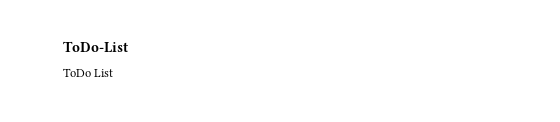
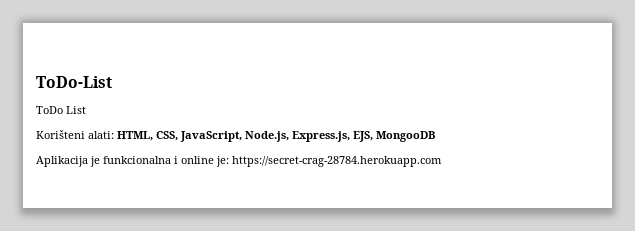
+ Korišteni alati: HTML, CSS, JavaScript, Node.js, Express.js, EJS, MongooDB
+ Aplikacija je funkcionalna i online je: https://secret-crag-28784.herokuapp.com

